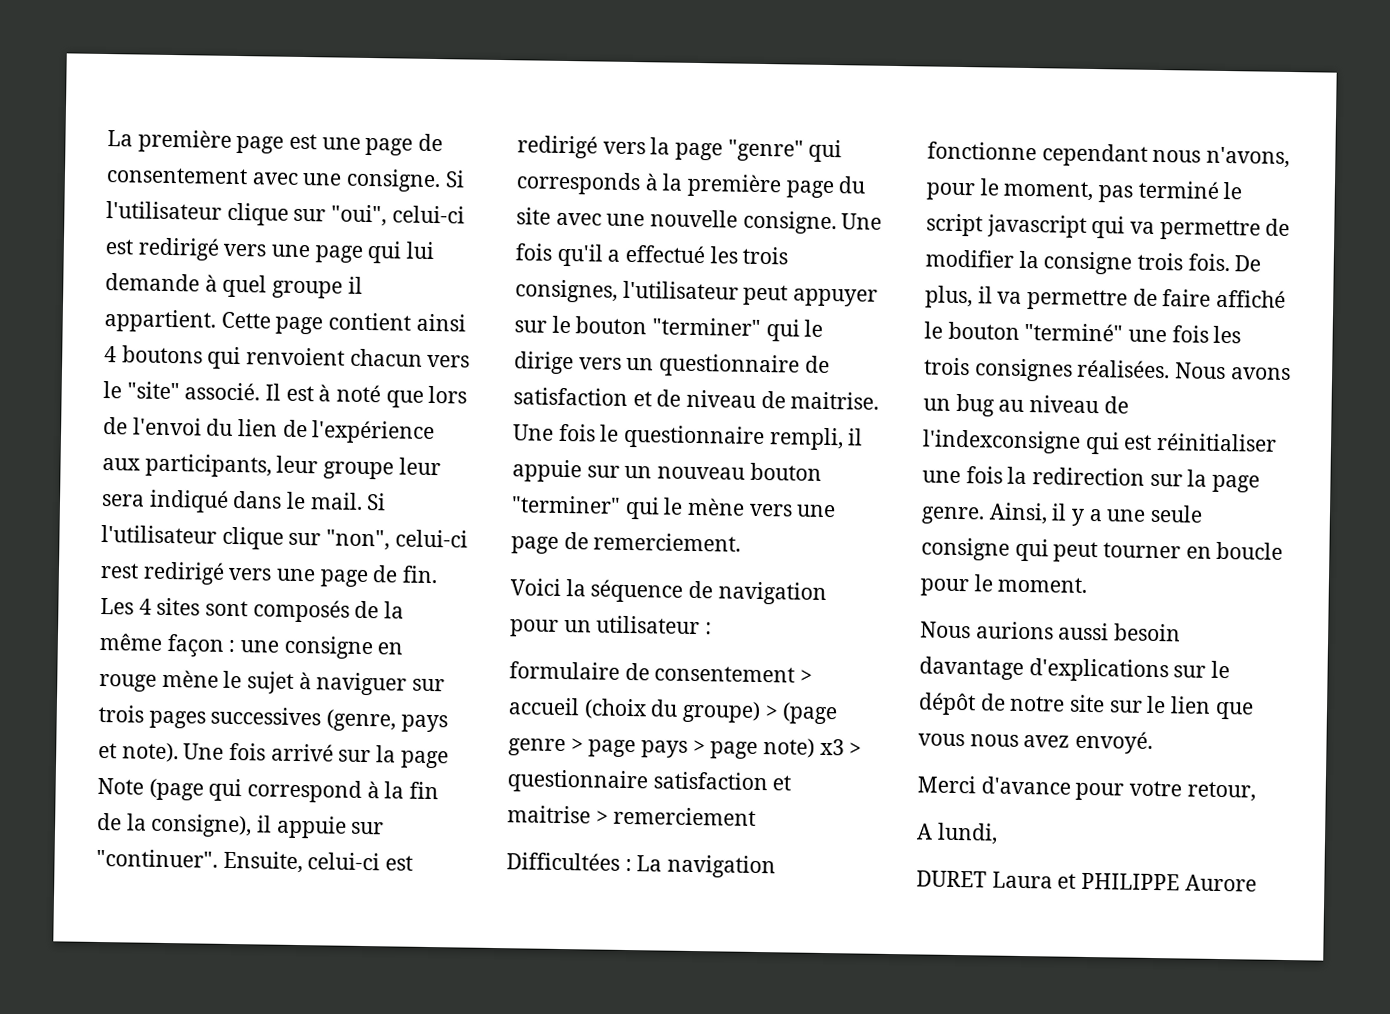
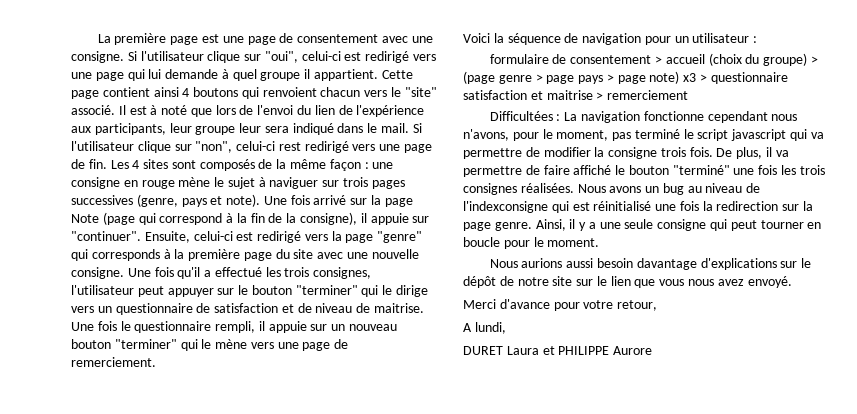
- Nous avons un bug au niveau de l'indexconsigne qui est réinitialiser une fois la redirection sur la page genre.
+ Nous avons un bug au niveau de l'indexconsigne qui est réinitialisé une fois la redirection sur la page genre.

